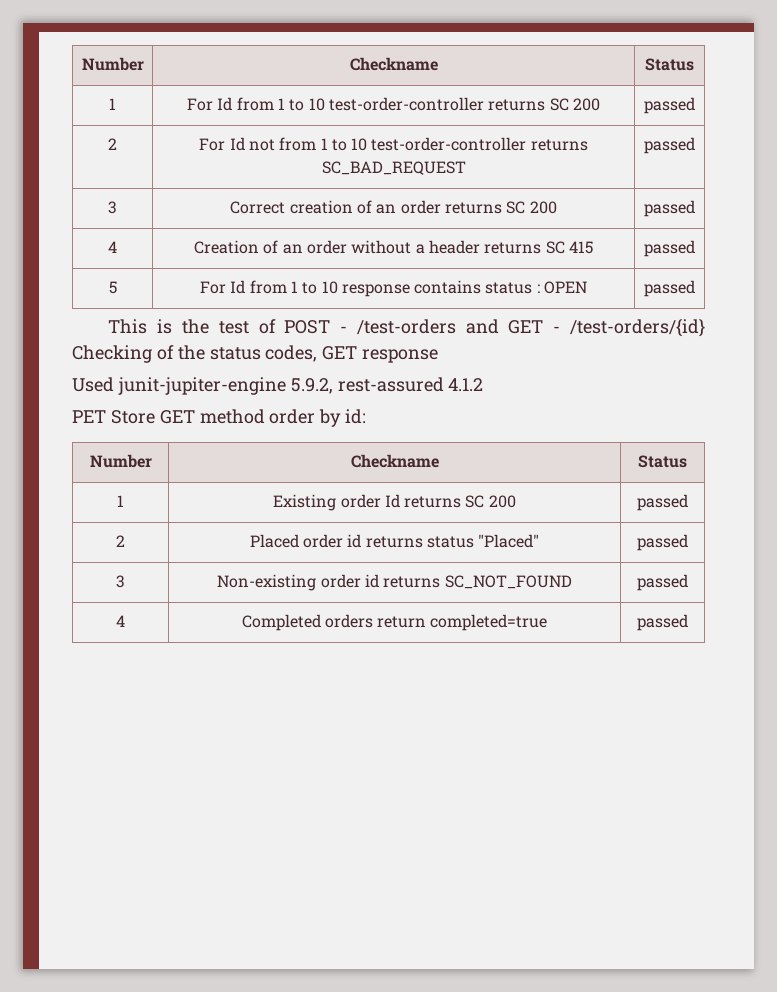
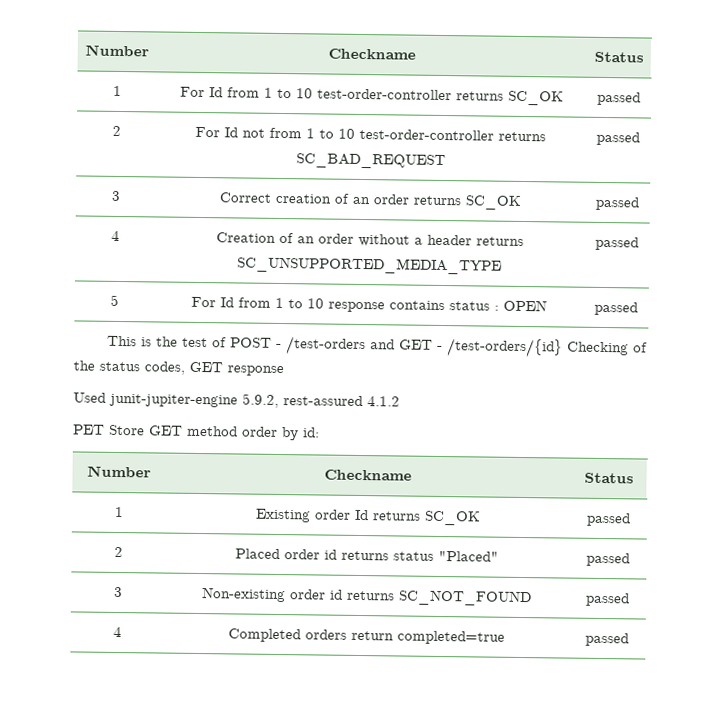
- 1 | For Id from 1 to 10 test-order-controller returns SC 200 | passed
+ 1 | For Id from 1 to 10 test-order-controller returns SC_OK | passed
- 3 | Correct creation of an order returns SC 200 | passed
+ 3 | Correct creation of an order returns SC_OK | passed
- 4 | Creation of an order without a header returns SC 415 | passed
+ 4 | Creation of an order without a header returns SC_UNSUPPORTED_MEDIA_TYPE | passed
- 1 | Existing order Id returns SC 200 | passed
+ 1 | Existing order Id returns SC_OK | passed

